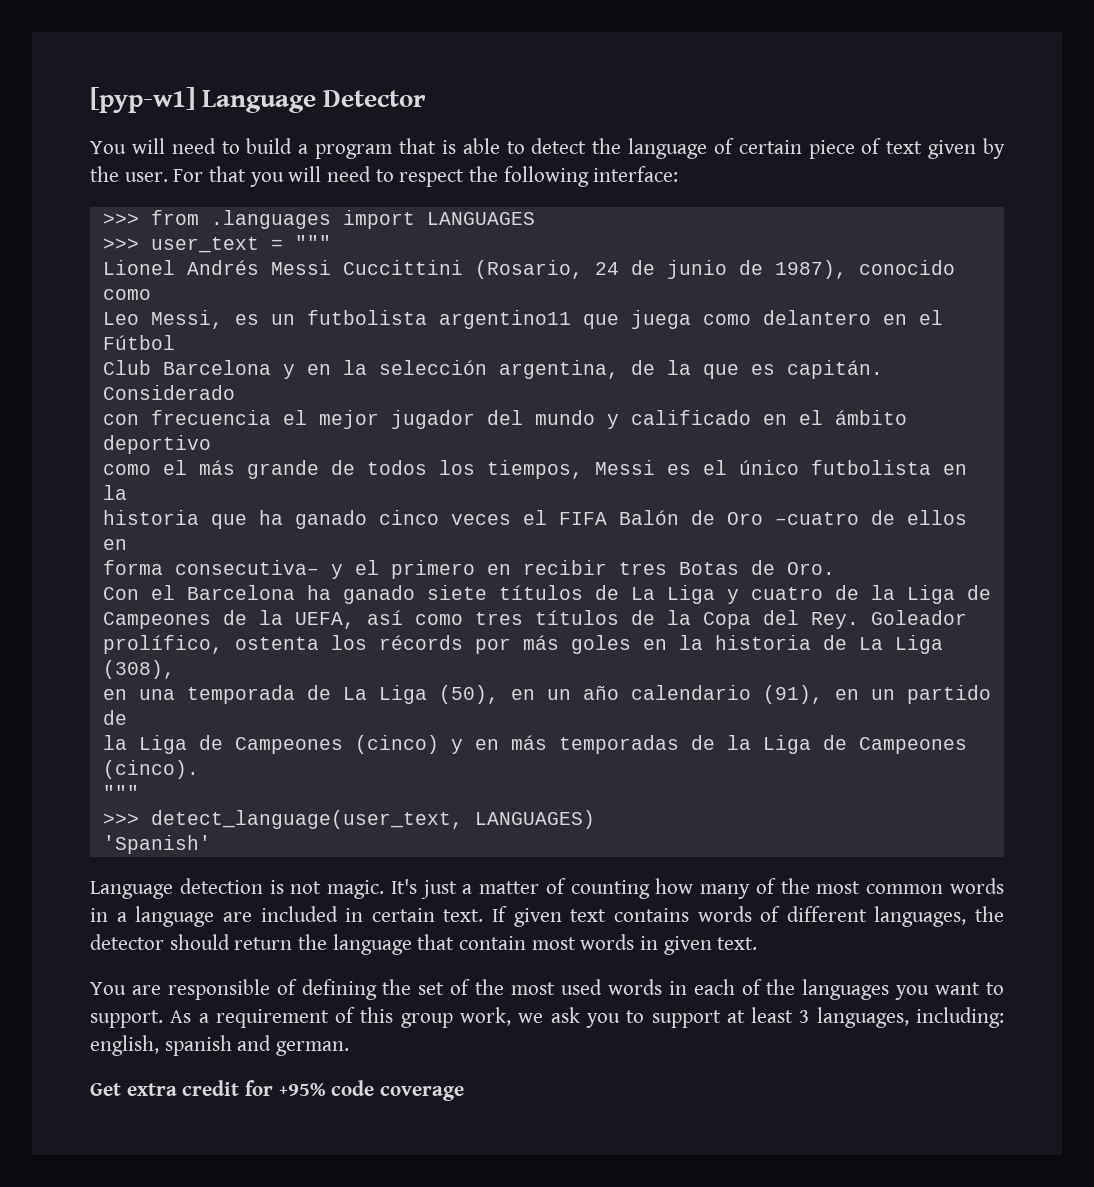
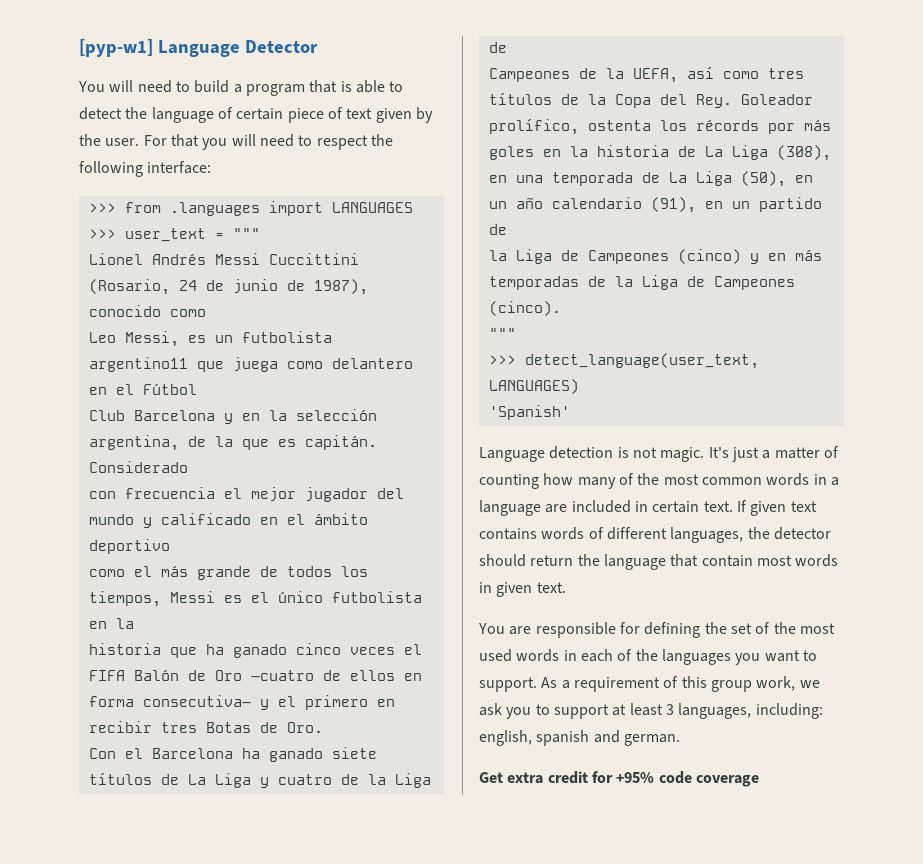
- You are responsible of defining the set of the most used words in each of the languages you want to support.
+ You are responsible for defining the set of the most used words in each of the languages you want to support.

